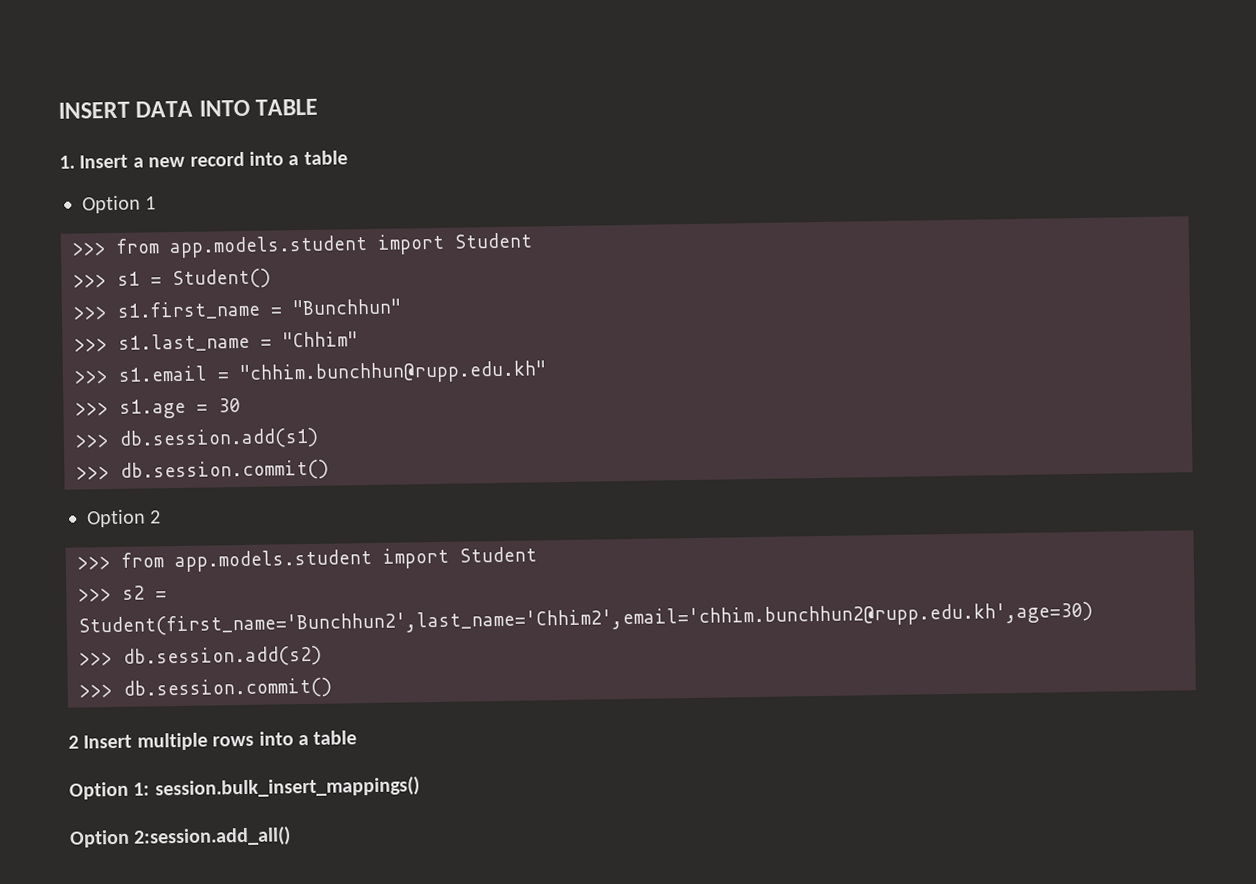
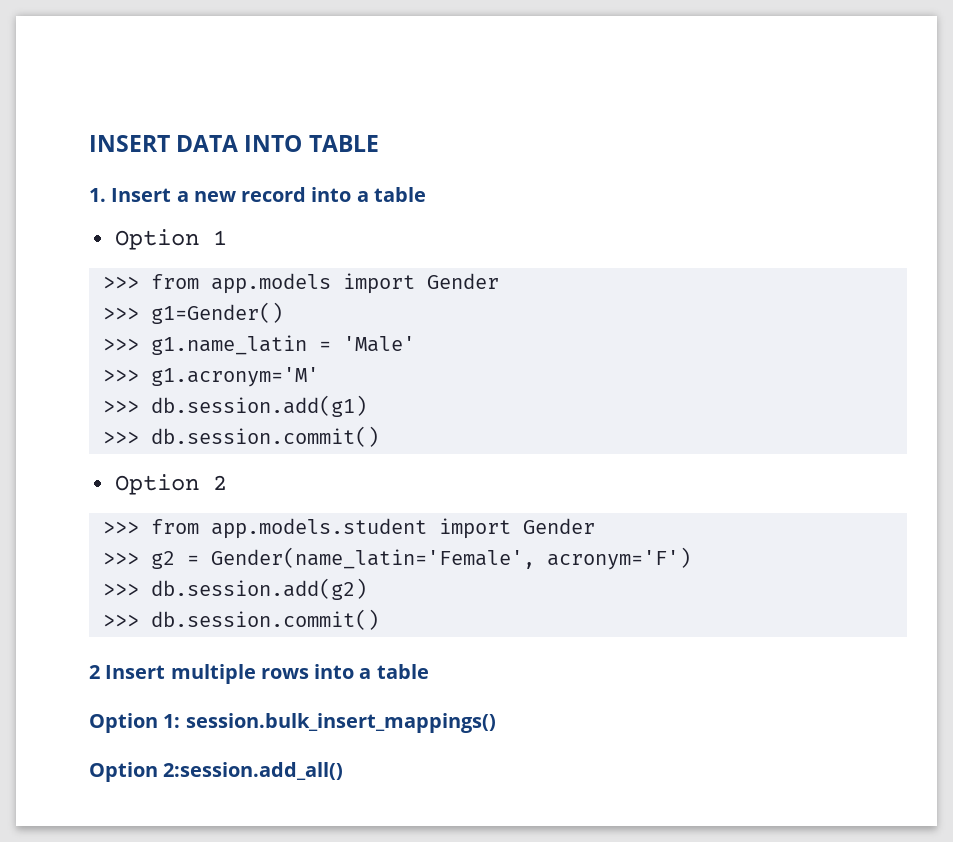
  Option 1
- >>> from app.models.student import Student
- >>> s1 = Student()
- >>> s1.first_name = "Bunchhun"
- >>> s1.last_name = "Chhim"
- >>> s1.email = "chhim.bunchhun@rupp.edu.kh"
- >>> s1.age = 30
- >>> db.session.add(s1)
+ >>> from app.models import Gender
+ >>> g1=Gender()
+ >>> g1.name_latin = 'Male'
+ >>> g1.acronym='M'
+ >>> db.session.add(g1)
  Option 2
- >>> from app.models.student import Student
- >>> s2 = Student(first_name='Bunchhun2',last_name='Chhim2',email='chhim.bunchhun2@rupp.edu.kh',age=30)
- >>> db.session.add(s2)
+ >>> from app.models.student import Gender
+ >>> g2 = Gender(name_latin='Female', acronym='F')
+ >>> db.session.add(g2)

